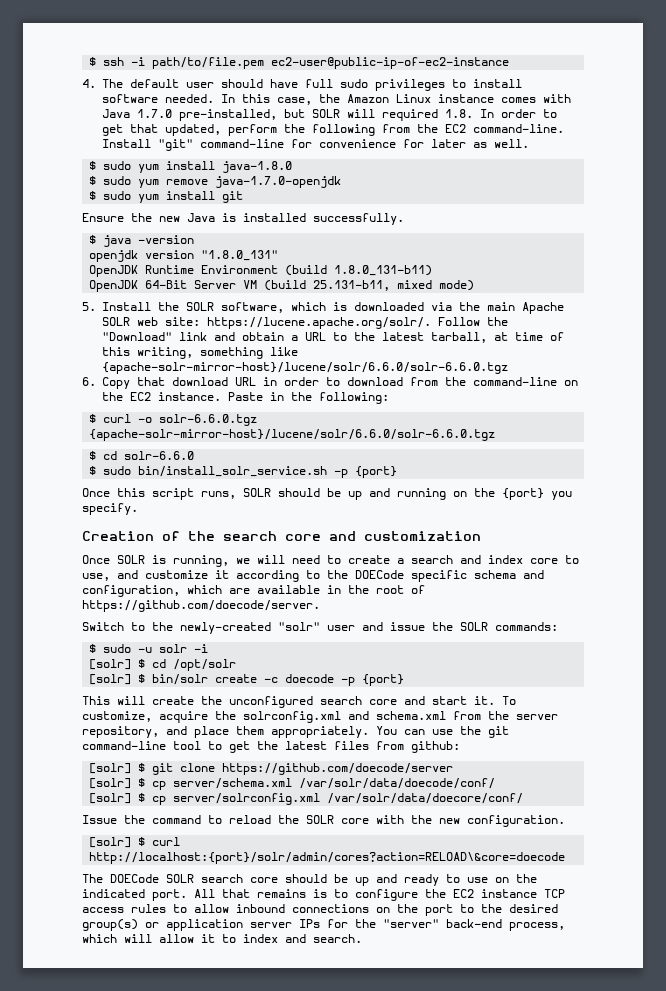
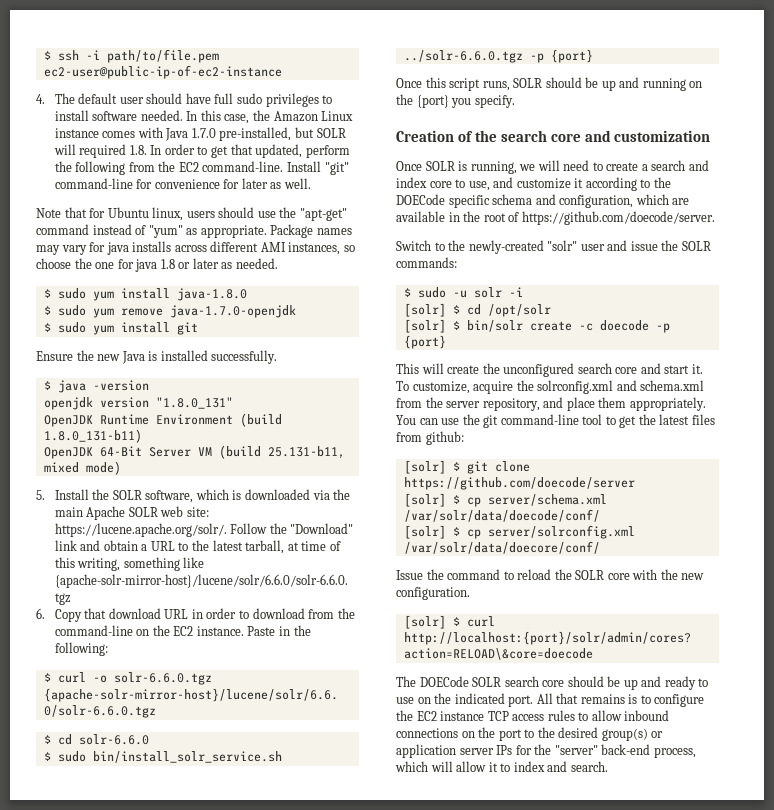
+ Note that for Ubuntu linux, users should use the "apt-get" command instead of "yum" as appropriate. Package names may vary for java installs across different AMI instances, so choose the one for java 1.8 or later as needed.
- $ sudo bin/install_solr_service.sh -p {port}
+ $ sudo bin/install_solr_service.sh ../solr-6.6.0.tgz -p {port}

